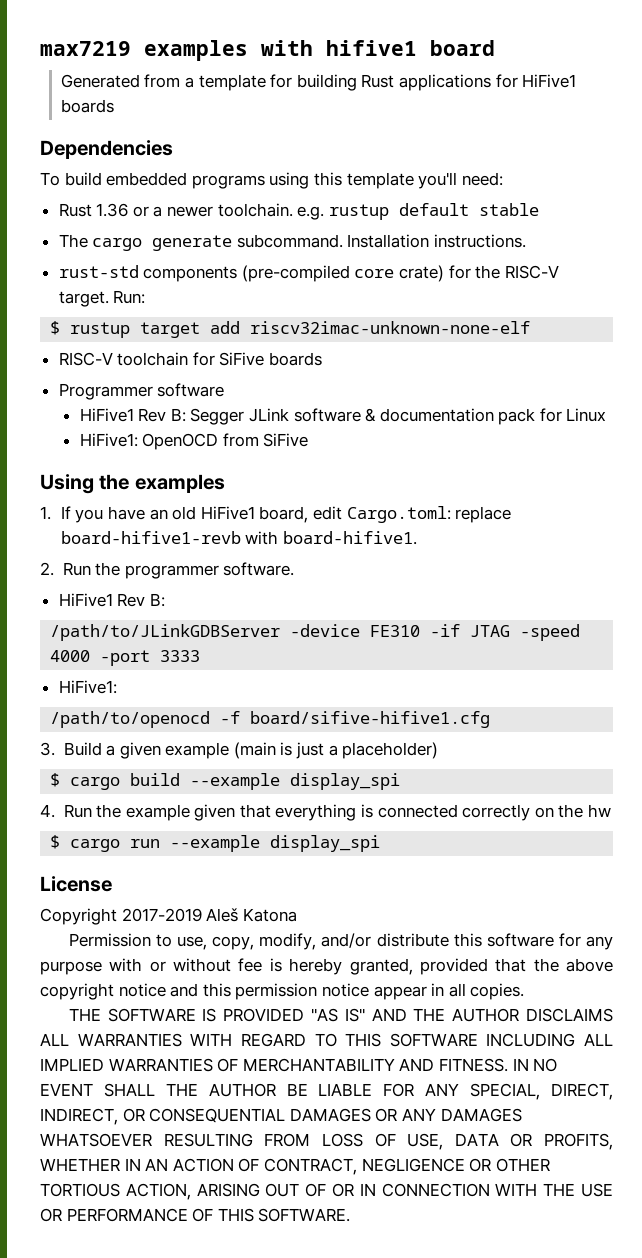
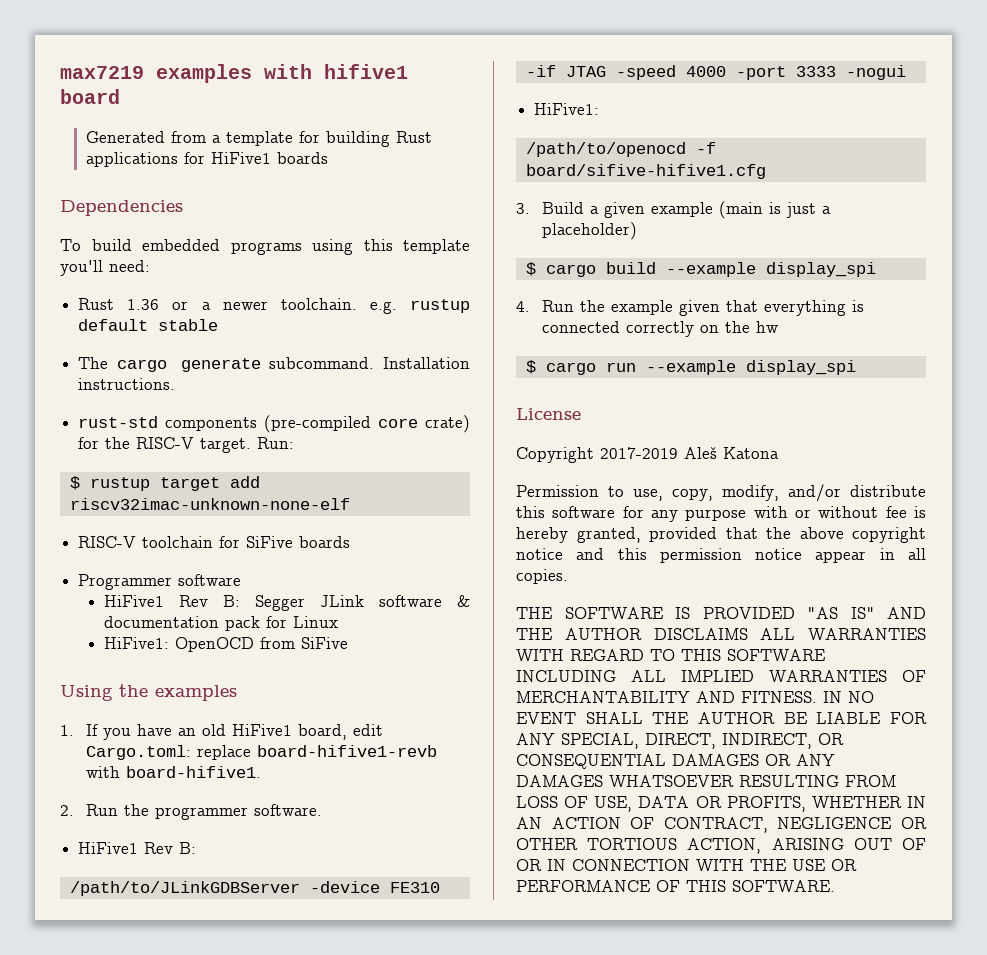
- /path/to/JLinkGDBServer -device FE310 -if JTAG -speed 4000 -port 3333
+ /path/to/JLinkGDBServer -device FE310 -if JTAG -speed 4000 -port 3333 -nogui

